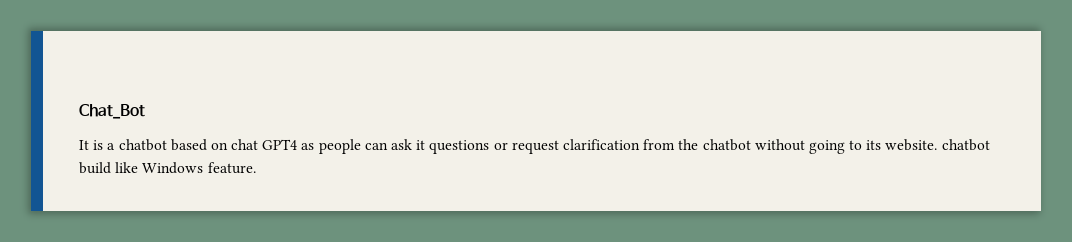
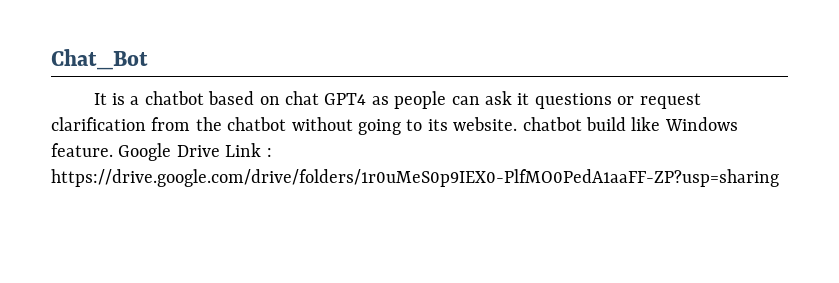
+ Google Drive Link : https://drive.google.com/drive/folders/1r0uMeS0p9IEX0-PlfMO0PedA1aaFF-ZP?usp=sharing

